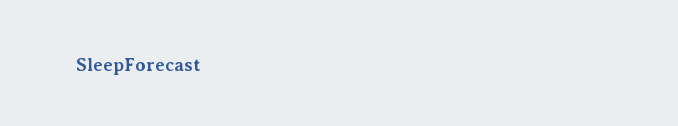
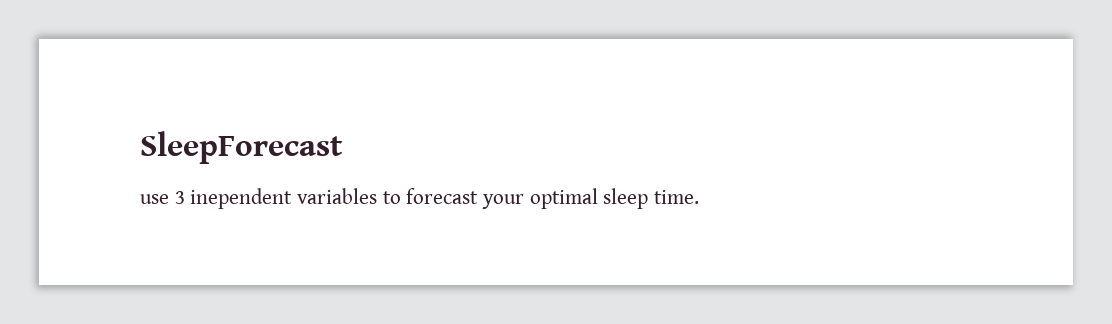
+ use 3 inependent variables to forecast your optimal sleep time.

